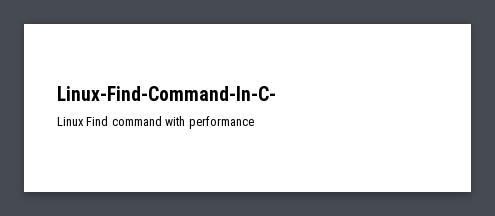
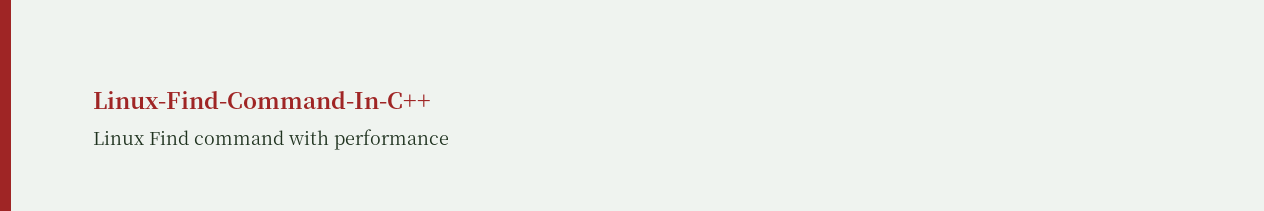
- Linux-Find-Command-In-C-
+ Linux-Find-Command-In-C++

